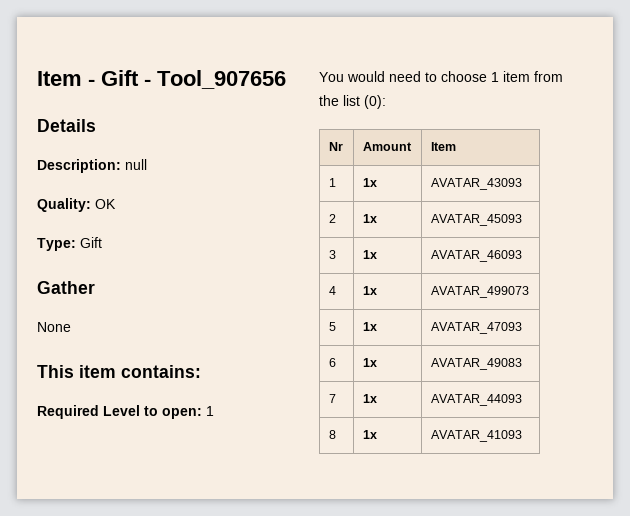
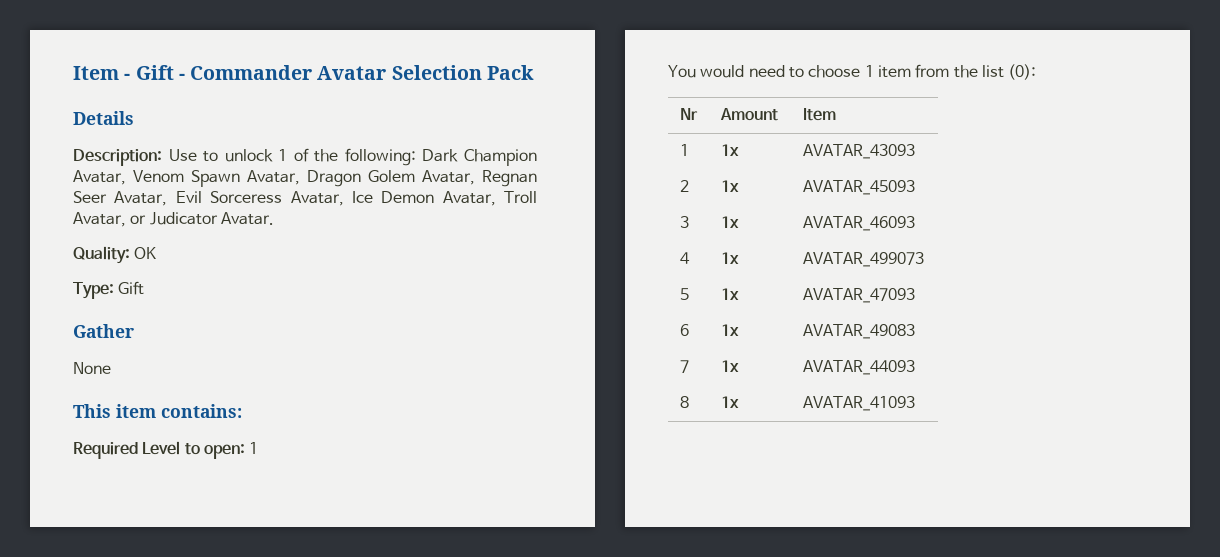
- Item - Gift - Tool_907656
+ Item - Gift - Commander Avatar Selection Pack
  Details
- Description: null
+ Description: Use to unlock 1 of the following: Dark Champion Avatar, Venom Spawn Avatar, Dragon Golem Avatar, Regnan Seer Avatar, Evil Sorceress Avatar, Ice Demon Avatar, Troll Avatar, or Judicator Avatar.

